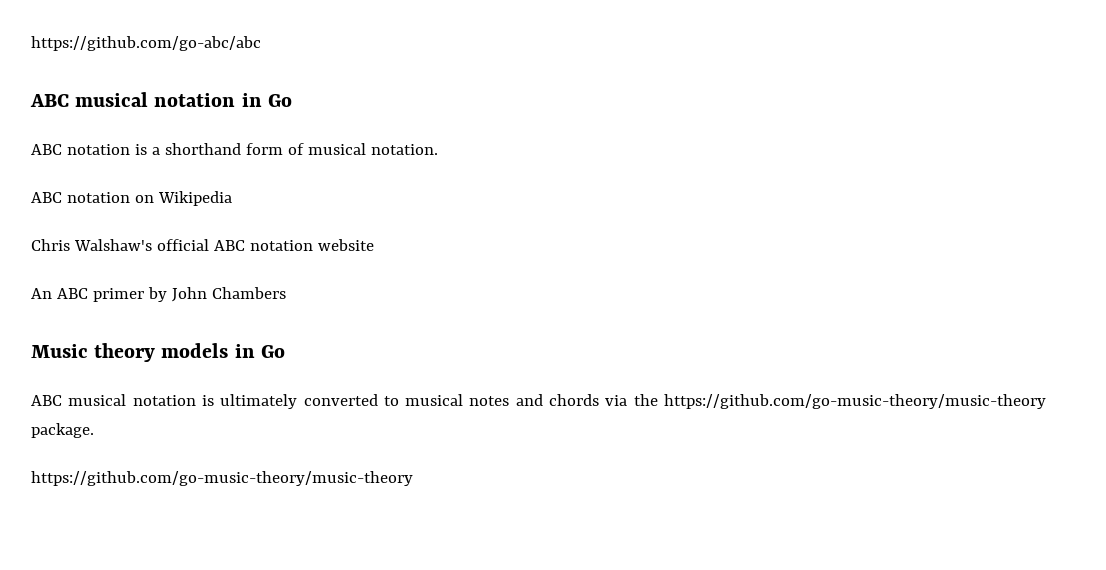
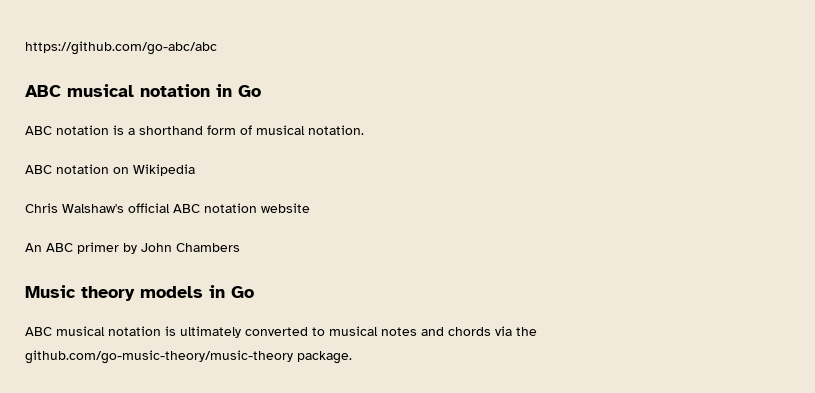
- ABC musical notation is ultimately converted to musical notes and chords via the https://github.com/go-music-theory/music-theory package.
- https://github.com/go-music-theory/music-theory
+ ABC musical notation is ultimately converted to musical notes and chords via the github.com/go-music-theory/music-theory package.

